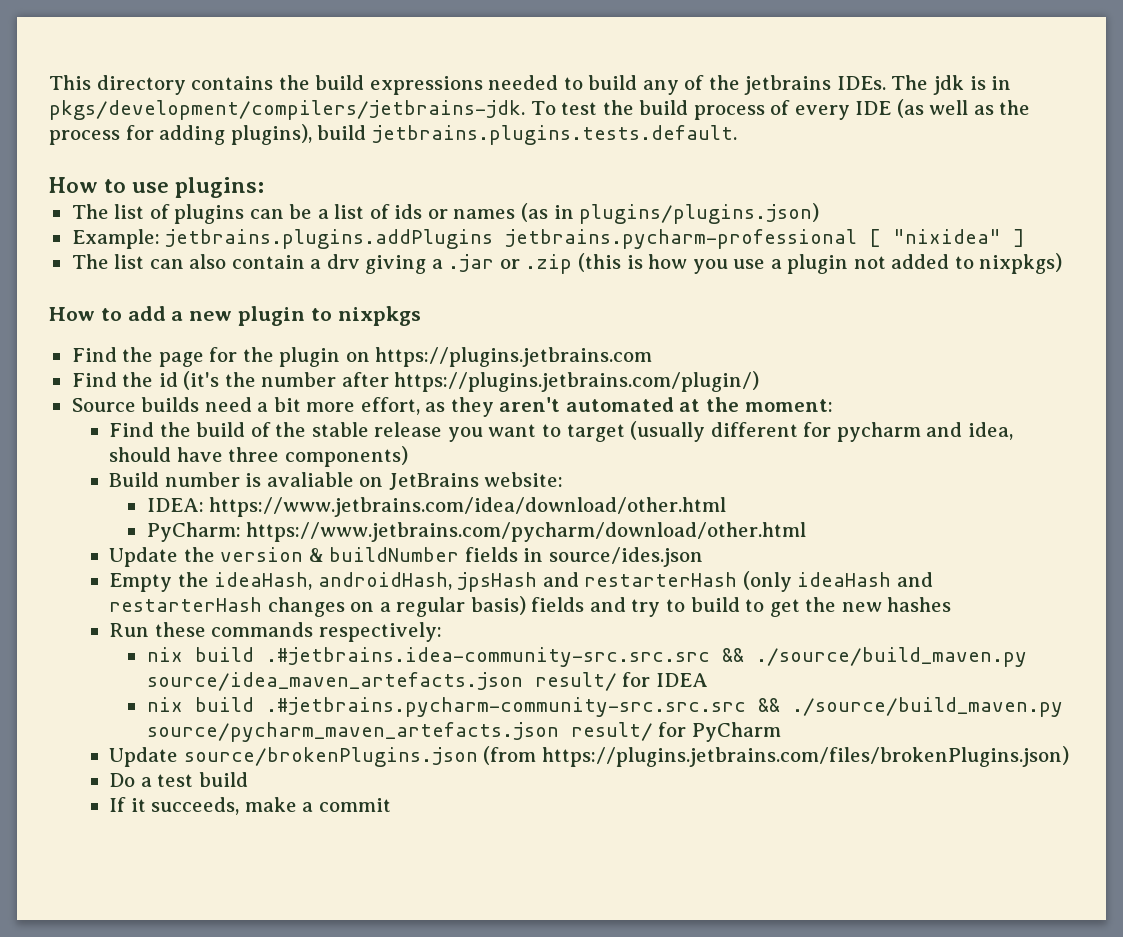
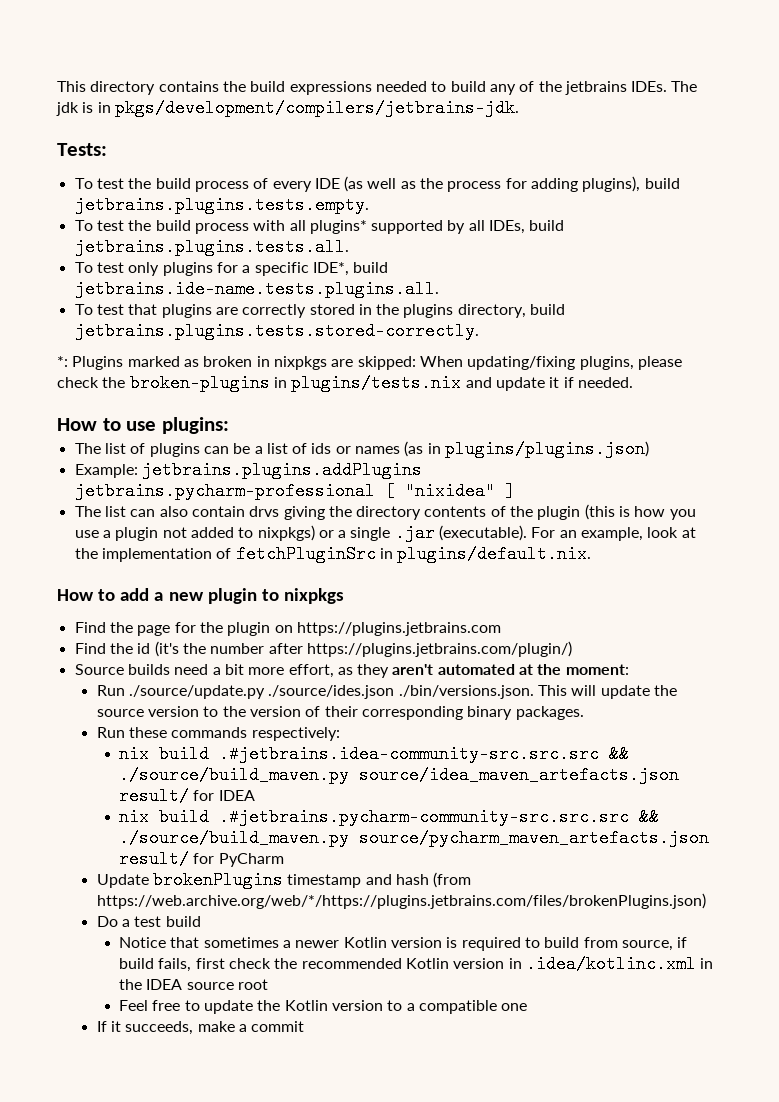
- The jdk is in pkgs/development/compilers/jetbrains-jdk. To test the build process of every IDE (as well as the process for adding plugins), build jetbrains.plugins.tests.default.
+ The jdk is in pkgs/development/compilers/jetbrains-jdk.
+ Tests:
+ To test the build process of every IDE (as well as the process for adding plugins), build jetbrains.plugins.tests.empty.
+ To test the build process with all plugins* supported by all IDEs, build jetbrains.plugins.tests.all.
+ To test only plugins for a specific IDE*, build jetbrains.ide-name.tests.plugins.all.
+ To test that plugins are correctly stored in the plugins directory, build jetbrains.plugins.tests.stored-correctly.
+ *: Plugins marked as broken in nixpkgs are skipped: When updating/fixing plugins, please check the broken-plugins in plugins/tests.nix and update it if needed.
- The list can also contain a drv giving a .jar or .zip (this is how you use a plugin not added to nixpkgs)
+ The list can also contain drvs giving the directory contents of the plugin (this is how you use a plugin not added to nixpkgs) or a single .jar (executable). For an example, look at the implementation of fetchPluginSrc in plugins/default.nix.
- Find the build of the stable release you want to target (usually different for pycharm and idea, should have three components)
- Build number is avaliable on JetBrains website:
- IDEA: https://www.jetbrains.com/idea/download/other.html
- PyCharm: https://www.jetbrains.com/pycharm/download/other.html
- Update the version & buildNumber fields in source/ides.json
- Empty the ideaHash, androidHash, jpsHash and restarterHash (only ideaHash and restarterHash changes on a regular basis) fields and try to build to get the new hashes
+ Run ./source/update.py ./source/ides.json ./bin/versions.json. This will update the source version to the version of their corresponding binary packages.
- Update source/brokenPlugins.json (from https://plugins.jetbrains.com/files/brokenPlugins.json)
+ Update brokenPlugins timestamp and hash (from https://web.archive.org/web/*/https://plugins.jetbrains.com/files/brokenPlugins.json)
  Do a test build
+ Notice that sometimes a newer Kotlin version is required to build from source, if build fails, first check the recommended Kotlin version in .idea/kotlinc.xml in the IDEA source root
+ Feel free to update the Kotlin version to a compatible one

